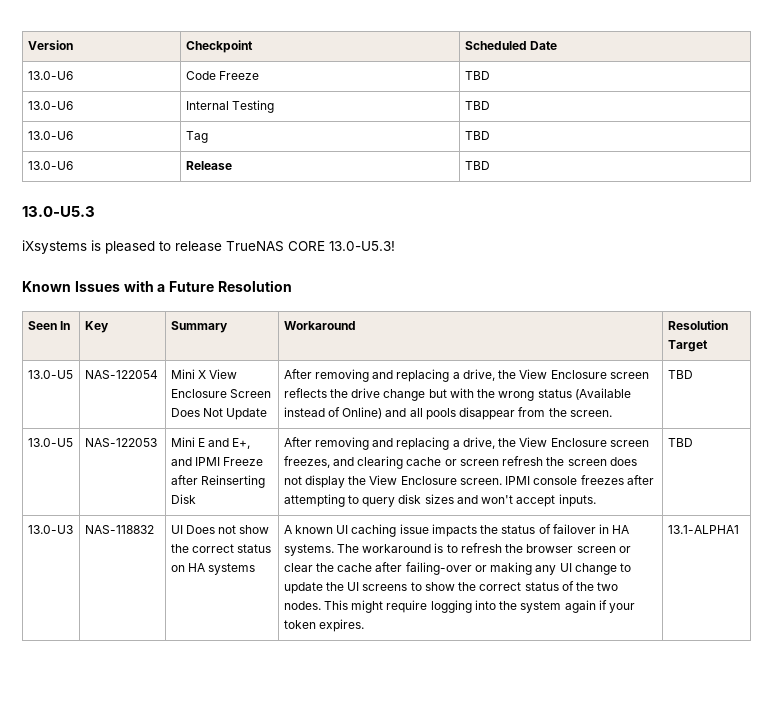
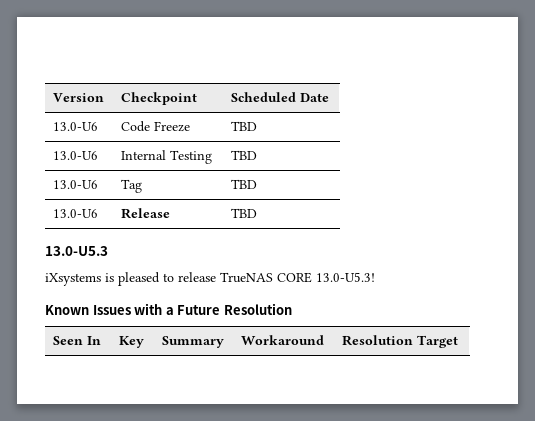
- 13.0-U5 | NAS-122054 | Mini X View Enclosure Screen Does Not Update | After removing and replacing a drive, the View Enclosure screen reflects the drive change but with the wrong status (Available instead of Online) and all pools disappear from the screen. | TBD
- 13.0-U5 | NAS-122053 | Mini E and E+, and IPMI Freeze after Reinserting Disk | After removing and replacing a drive, the View Enclosure screen freezes, and clearing cache or screen refresh the screen does not display the View Enclosure screen. IPMI console freezes after attempting to query disk sizes and won't accept inputs. | TBD
- 13.0-U3 | NAS-118832 | UI Does not show the correct status on HA systems | A known UI caching issue impacts the status of failover in HA systems. The workaround is to refresh the browser screen or clear the cache after failing-over or making any UI change to update the UI screens to show the correct status of the two nodes. This might require logging into the system again if your token expires. | 13.1-ALPHA1

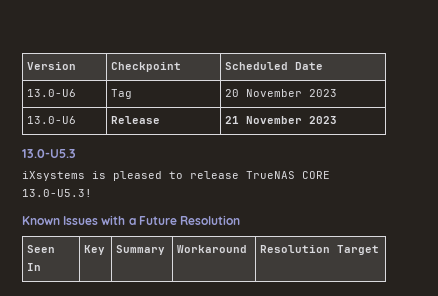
- 13.0-U6 | Code Freeze | TBD
- 13.0-U6 | Internal Testing | TBD
- 13.0-U6 | Tag | TBD
+ 13.0-U6 | Tag | 20 November 2023
- 13.0-U6 | Release | TBD
+ 13.0-U6 | Release | 21 November 2023

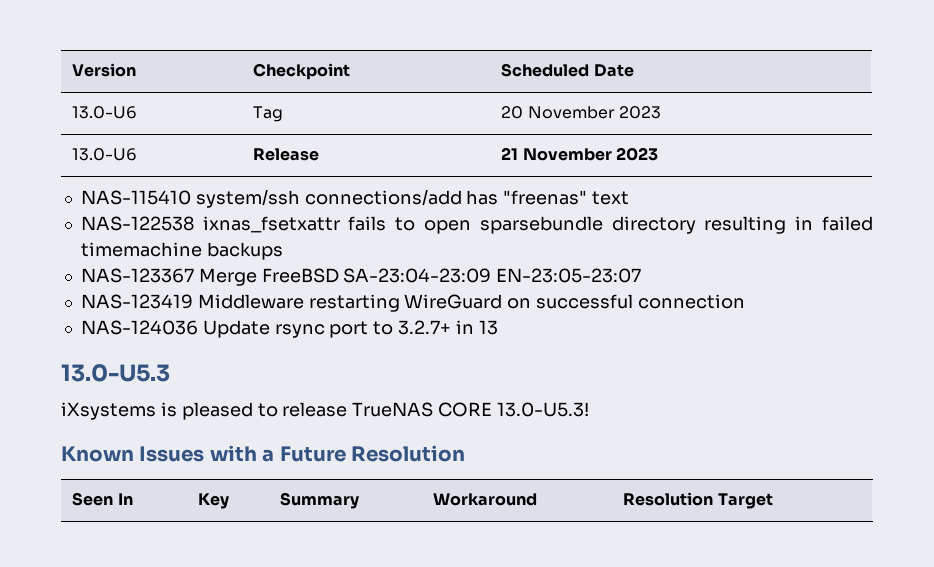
+ NAS-115410 system/ssh connections/add has "freenas" text
+ NAS-122538 ixnas_fsetxattr fails to open sparsebundle directory resulting in failed timemachine backups
+ NAS-123367 Merge FreeBSD SA-23:04-23:09 EN-23:05-23:07
+ NAS-123419 Middleware restarting WireGuard on successful connection
+ NAS-124036 Update rsync port to 3.2.7+ in 13

